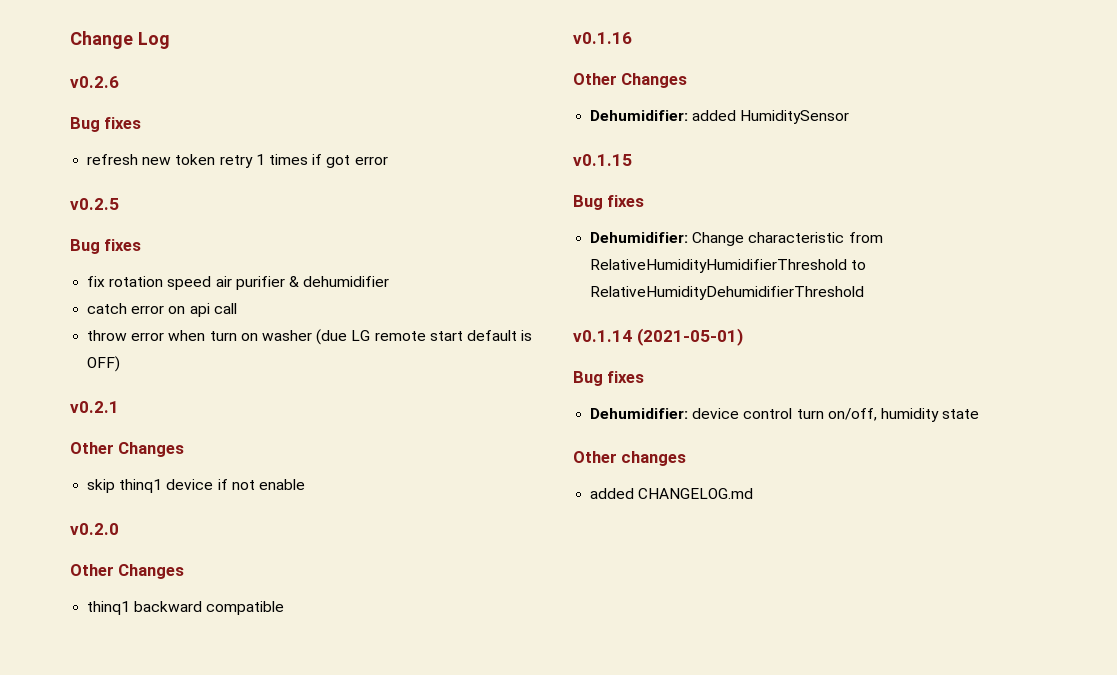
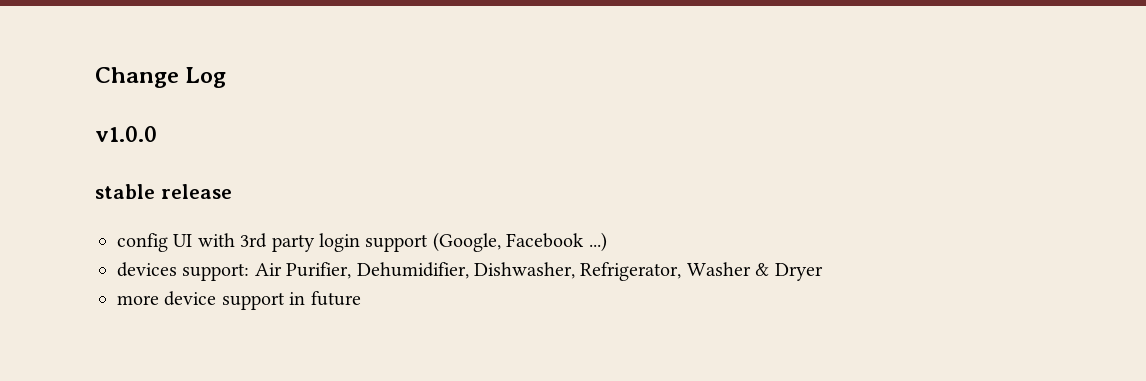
- v0.2.6
- Bug fixes
- refresh new token retry 1 times if got error
- v0.2.5
- Bug fixes
- fix rotation speed air purifier & dehumidifier
- catch error on api call
- throw error when turn on washer (due LG remote start default is OFF)
- v0.2.1
- Other Changes
- skip thinq1 device if not enable
- v0.2.0
- Other Changes
- thinq1 backward compatible
- v0.1.16
- Other Changes
- Dehumidifier: added HumiditySensor
- v0.1.15
- Bug fixes
- Dehumidifier: Change characteristic from RelativeHumidityHumidifierThreshold to RelativeHumidityDehumidifierThreshold
- v0.1.14 (2021-05-01)
- Bug fixes
- Dehumidifier: device control turn on/off, humidity state
- Other changes
- added CHANGELOG.md
+ v1.0.0
+ stable release
+ config UI with 3rd party login support (Google, Facebook ...)
+ devices support: Air Purifier, Dehumidifier, Dishwasher, Refrigerator, Washer & Dryer
+ more device support in future

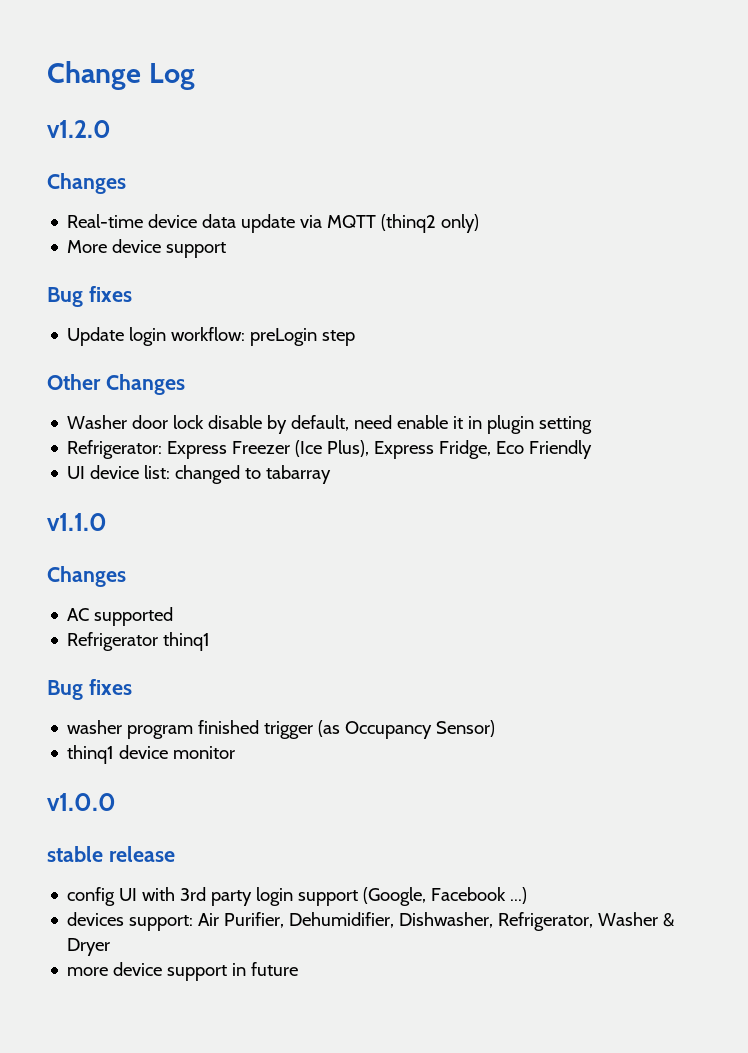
+ v1.2.0
+ Changes
+ Real-time device data update via MQTT (thinq2 only)
+ More device support
+ Bug fixes
+ Update login workflow: preLogin step
+ Other Changes
+ Washer door lock disable by default, need enable it in plugin setting
+ Refrigerator: Express Freezer (Ice Plus), Express Fridge, Eco Friendly
+ UI device list: changed to tabarray
+ v1.1.0
+ Changes
+ AC supported
+ Refrigerator thinq1
+ Bug fixes
+ washer program finished trigger (as Occupancy Sensor)
+ thinq1 device monitor

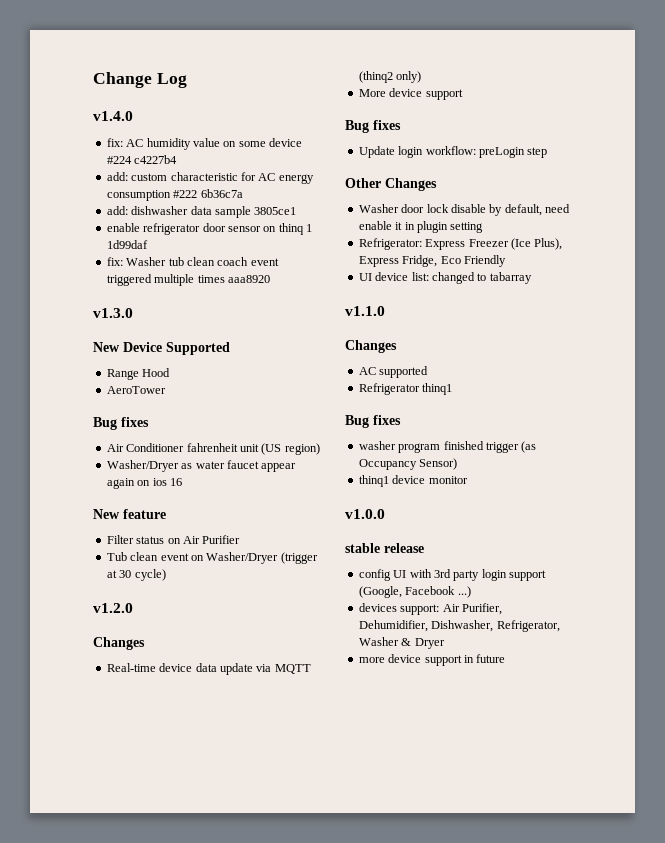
+ v1.4.0
+ fix: AC humidity value on some device #224 c4227b4
+ add: custom characteristic for AC energy consumption #222 6b36c7a
+ add: dishwasher data sample 3805ce1
+ enable refrigerator door sensor on thinq 1 1d99daf
+ fix: Washer tub clean coach event triggered multiple times aaa8920
+ v1.3.0
+ New Device Supported
+ Range Hood
+ AeroTower
+ Bug fixes
+ Air Conditioner fahrenheit unit (US region)
+ Washer/Dryer as water faucet appear again on ios 16
+ New feature
+ Filter status on Air Purifier
+ Tub clean event on Washer/Dryer (trigger at 30 cycle)

